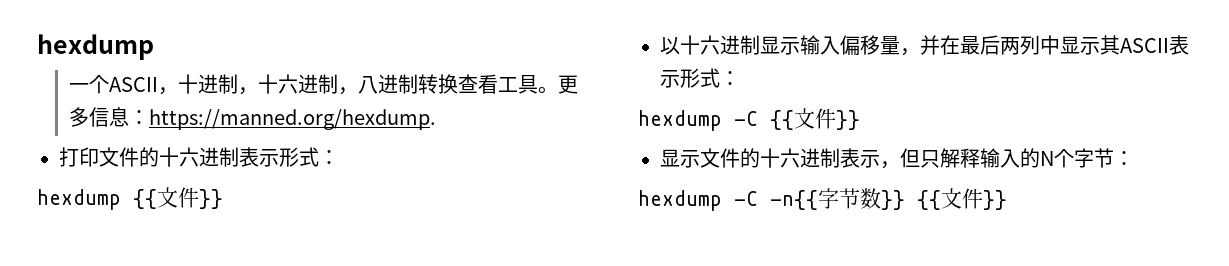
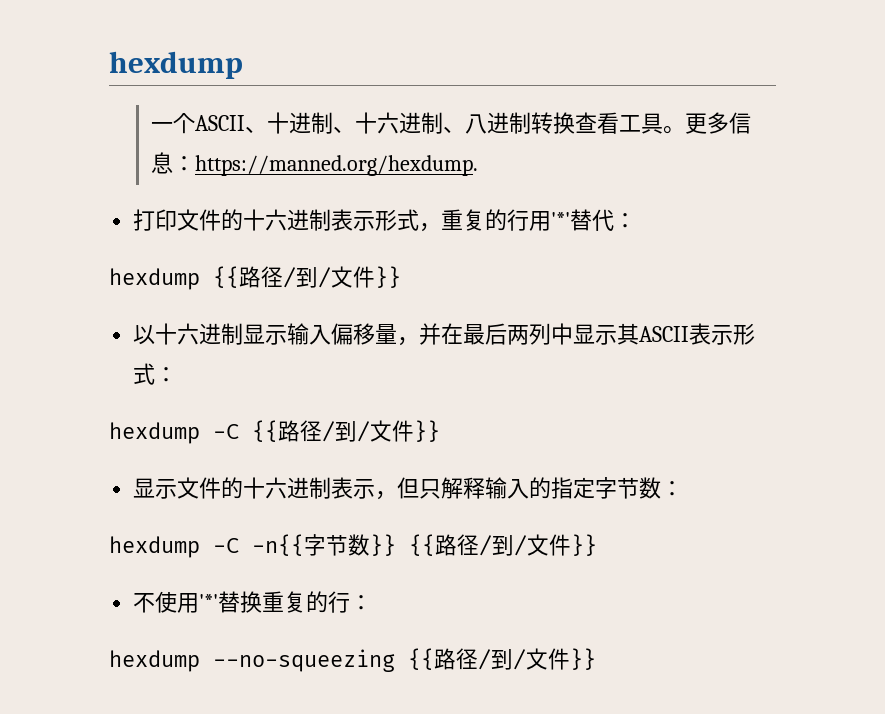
- 一个ASCII，十进制，十六进制，八进制转换查看工具。
+ 一个ASCII、十进制、十六进制、八进制转换查看工具。
- 打印文件的十六进制表示形式：
+ 打印文件的十六进制表示形式，重复的行用'*'替代：
- hexdump {{文件}}
+ hexdump {{路径/到/文件}}
- hexdump -C {{文件}}
+ hexdump -C {{路径/到/文件}}
- 显示文件的十六进制表示，但只解释输入的N个字节：
+ 显示文件的十六进制表示，但只解释输入的指定字节数：
- hexdump -C -n{{字节数}} {{文件}}
+ hexdump -C -n{{字节数}} {{路径/到/文件}}
+ 不使用'*'替换重复的行：
+ hexdump --no-squeezing {{路径/到/文件}}

